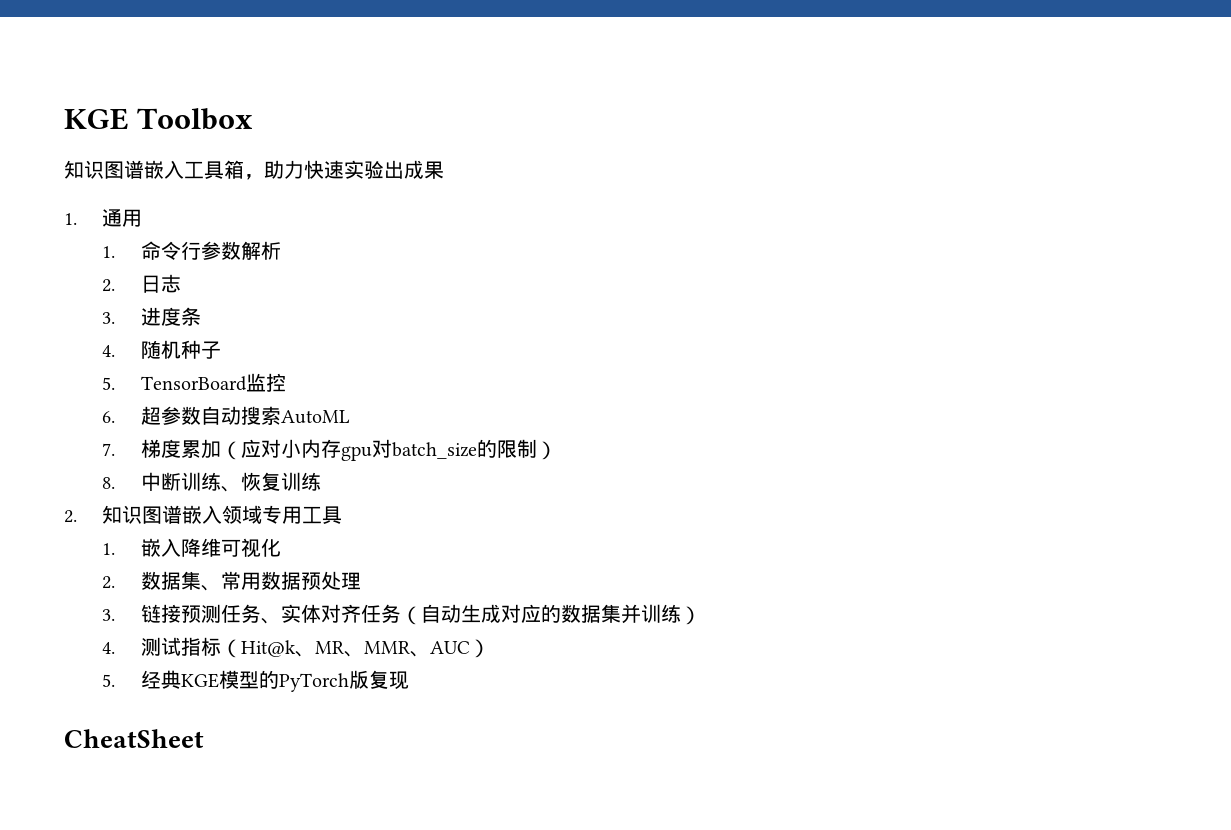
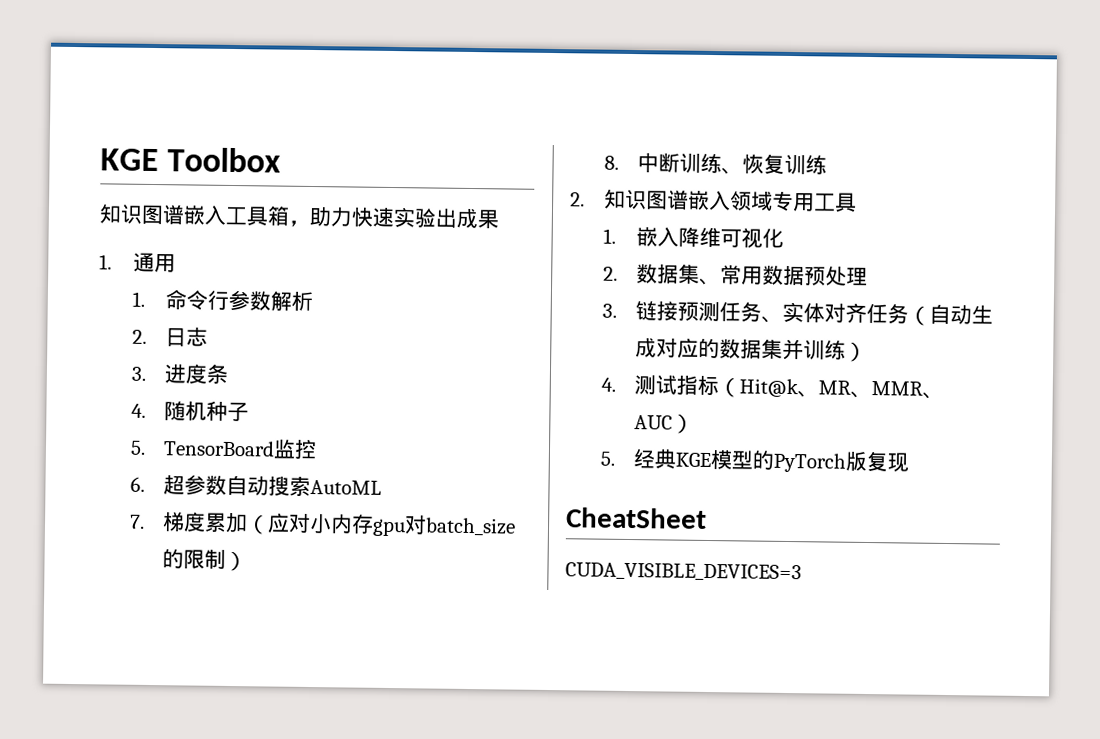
+ CUDA_VISIBLE_DEVICES=3

